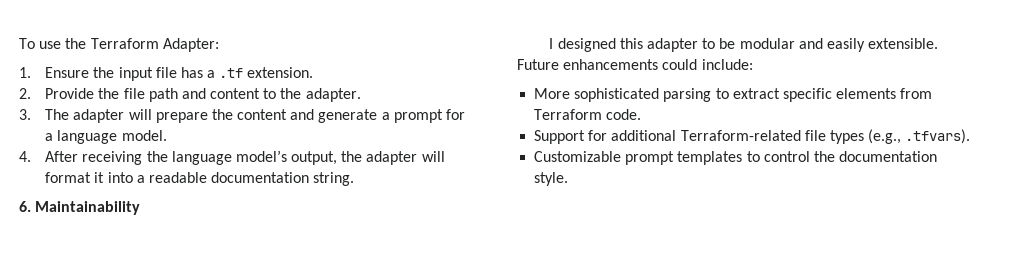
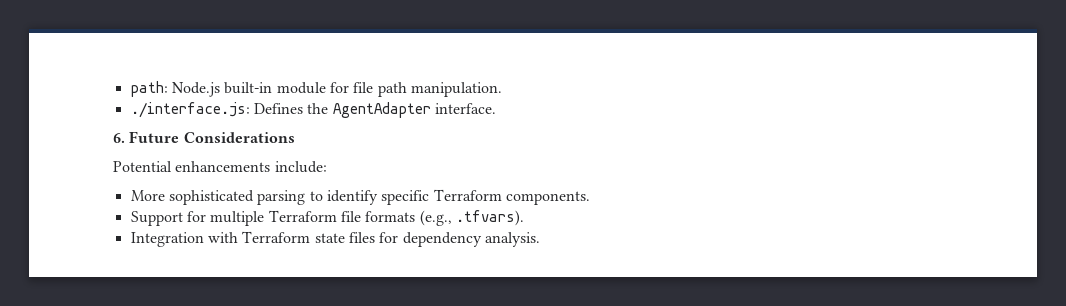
- To use the Terraform Adapter:
- 1. Ensure the input file has a .tf extension.
- 2. Provide the file path and content to the adapter.
- 3. The adapter will prepare the content and generate a prompt for a language model.
- 4. After receiving the language model’s output, the adapter will format it into a readable documentation string.
- 6. Maintainability
- I designed this adapter to be modular and easily extensible. Future enhancements could include:
+ path: Node.js built-in module for file path manipulation.
+ ./interface.js: Defines the AgentAdapter interface.
+ 6. Future Considerations
+ Potential enhancements include:
- More sophisticated parsing to extract specific elements from Terraform code.
- Support for additional Terraform-related file types (e.g., .tfvars).
- Customizable prompt templates to control the documentation style.
+ More sophisticated parsing to identify specific Terraform components.
+ Support for multiple Terraform file formats (e.g., .tfvars).
+ Integration with Terraform state files for dependency analysis.

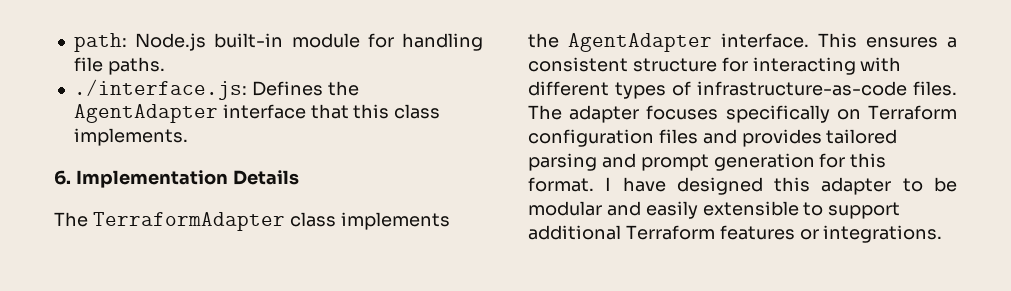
- path: Node.js built-in module for file path manipulation.
+ path: Node.js built-in module for handling file paths.
- ./interface.js: Defines the AgentAdapter interface.
- 6. Future Considerations
- Potential enhancements include:
- More sophisticated parsing to identify specific Terraform components.
- Support for multiple Terraform file formats (e.g., .tfvars).
- Integration with Terraform state files for dependency analysis.
+ ./interface.js: Defines the AgentAdapter interface that this class implements.
+ 6. Implementation Details
+ The TerraformAdapter class implements the AgentAdapter interface. This ensures a consistent structure for interacting with different types of infrastructure-as-code files. The adapter focuses specifically on Terraform configuration files and provides tailored parsing and prompt generation for this format. I have designed this adapter to be modular and easily extensible to support additional Terraform features or integrations.

